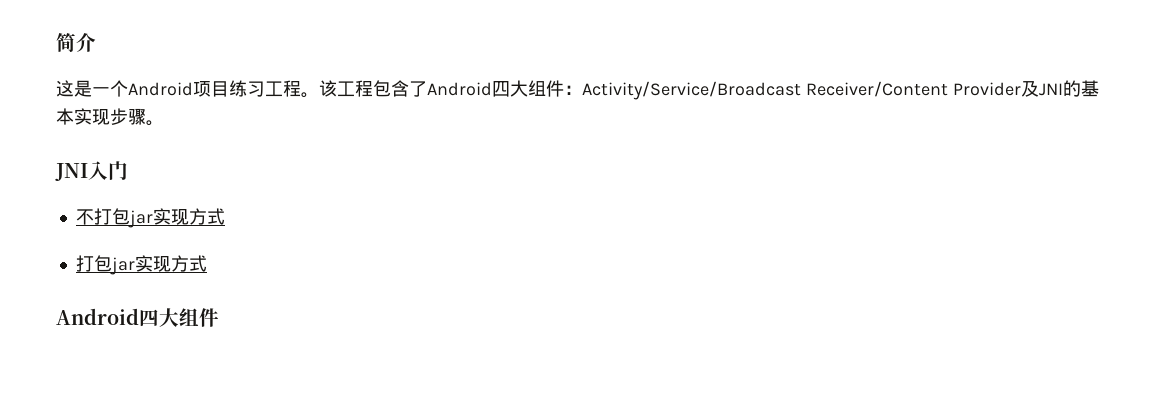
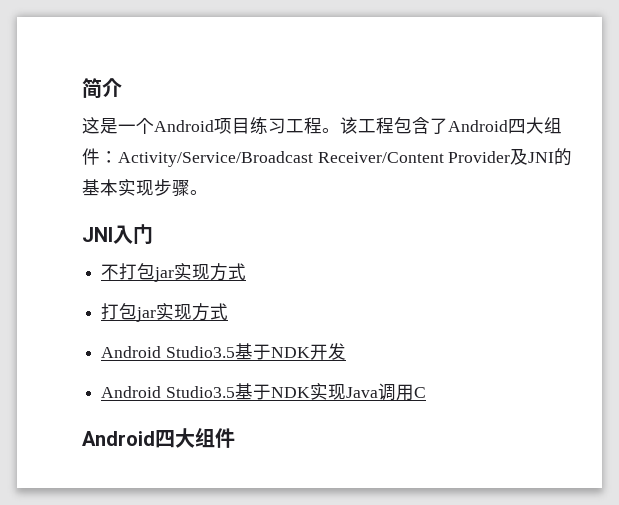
+ Android Studio3.5基于NDK开发
+ Android Studio3.5基于NDK实现Java调用C

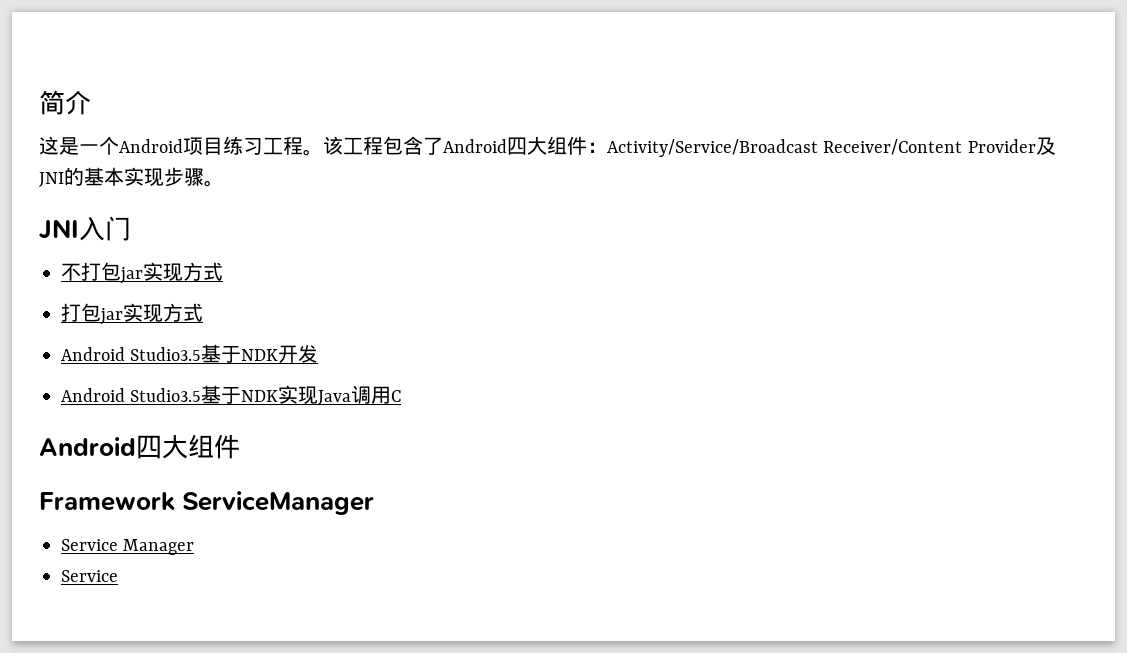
+ Framework ServiceManager
+ Service Manager
+ Service

